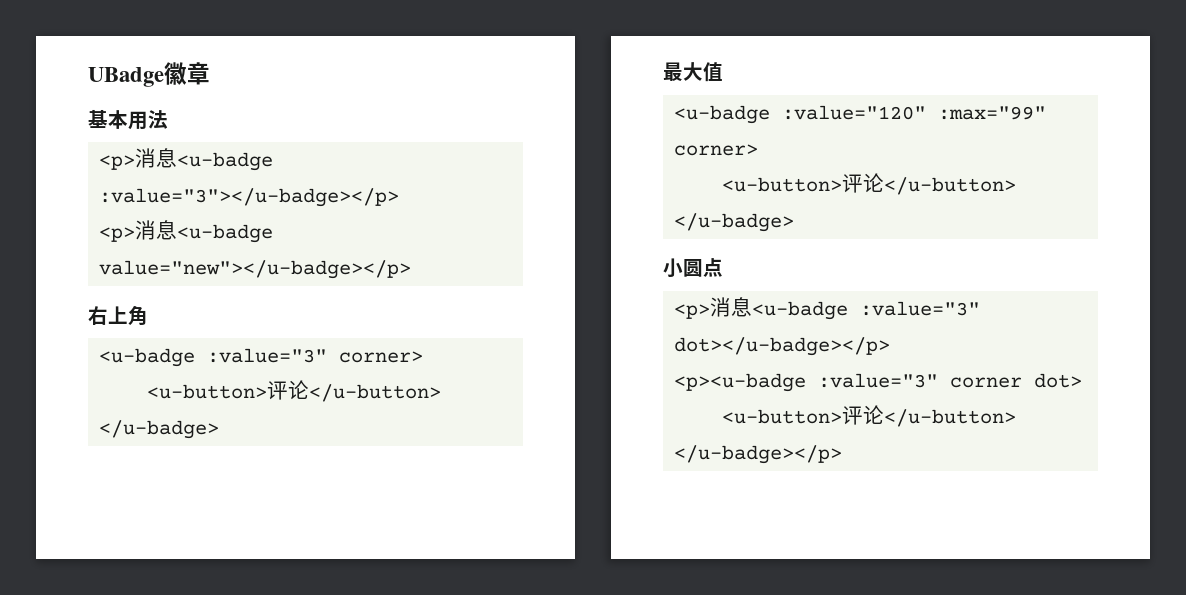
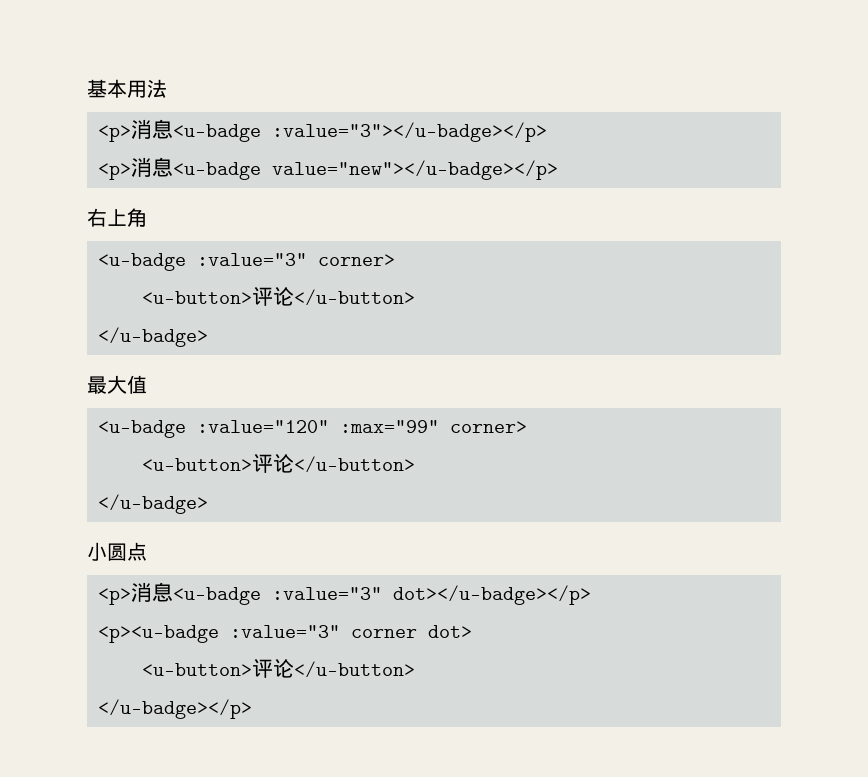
- UBadge徽章

